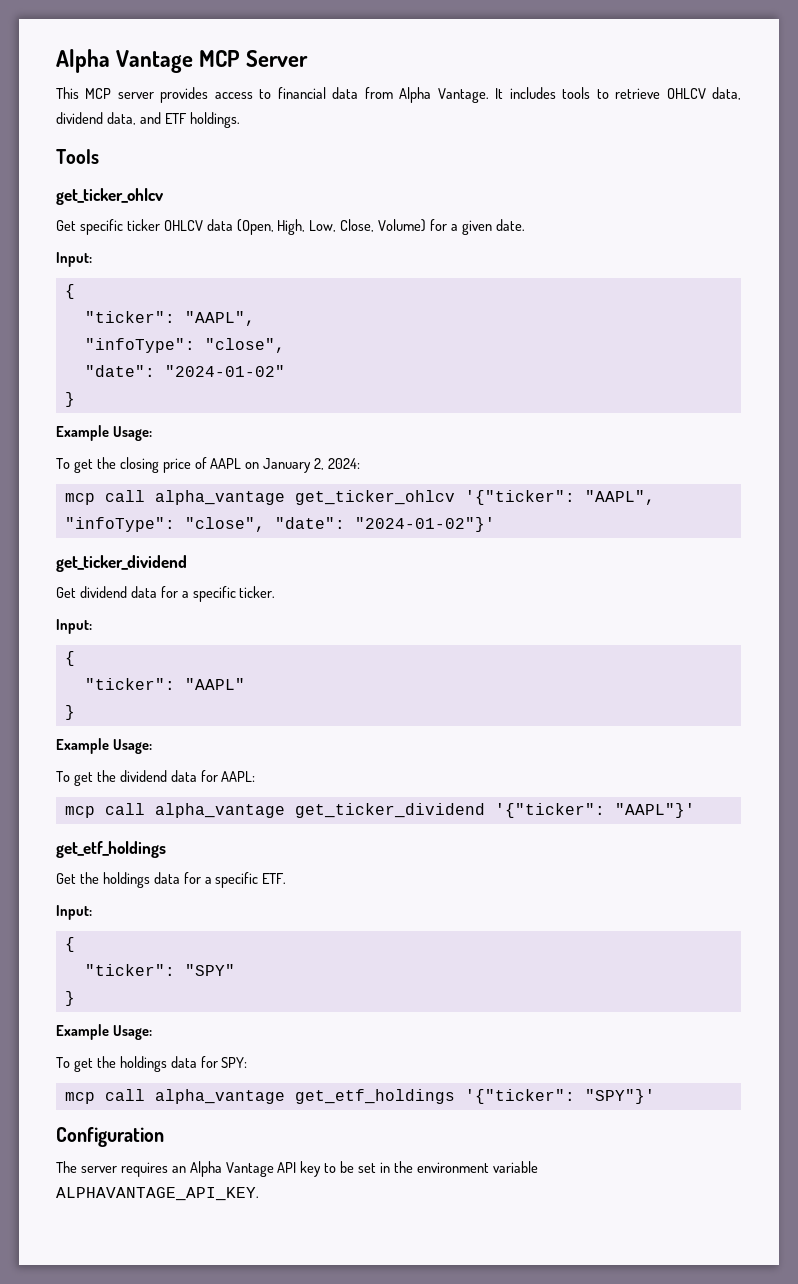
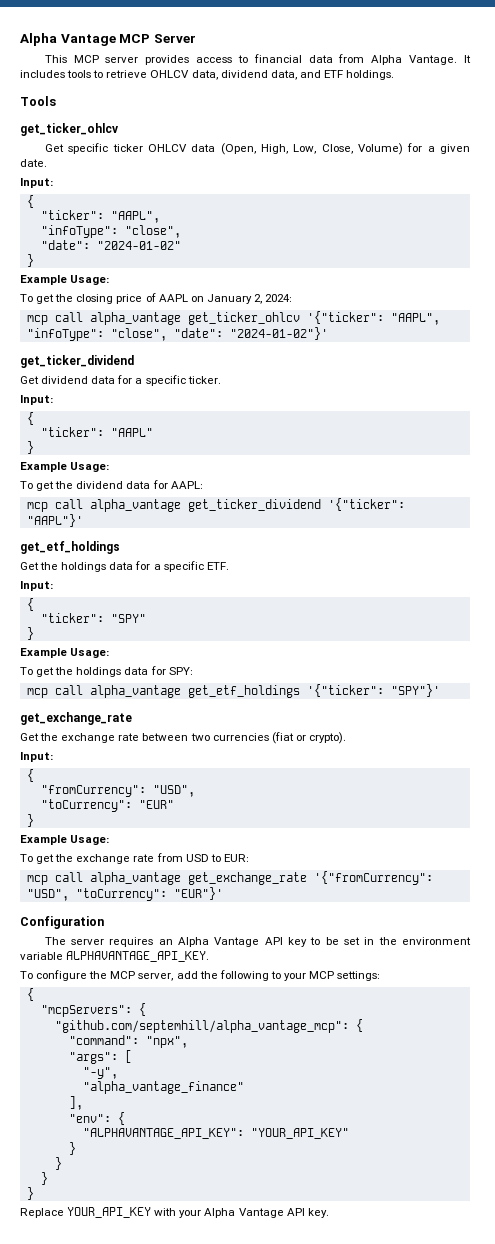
  mcp call alpha_vantage get_etf_holdings '{"ticker": "SPY"}'
+ get_exchange_rate
+ Get the exchange rate between two currencies (fiat or crypto).
+ Input:
+ {
+ "fromCurrency": "USD",
+ "toCurrency": "EUR"
+ }
+ Example Usage:
+ To get the exchange rate from USD to EUR:
+ mcp call alpha_vantage get_exchange_rate '{"fromCurrency": "USD", "toCurrency": "EUR"}'
+ To configure the MCP server, add the following to your MCP settings:
+ {
+ "mcpServers": {
+ "github.com/septemhill/alpha_vantage_mcp": {
+ "command": "npx",
+ "args": [
+ "-y",
+ "alpha_vantage_finance"
+ ],
+ "env": {
+ "ALPHAVANTAGE_API_KEY": "YOUR_API_KEY"
+ }
+ }
+ }
+ }
+ Replace YOUR_API_KEY with your Alpha Vantage API key.

